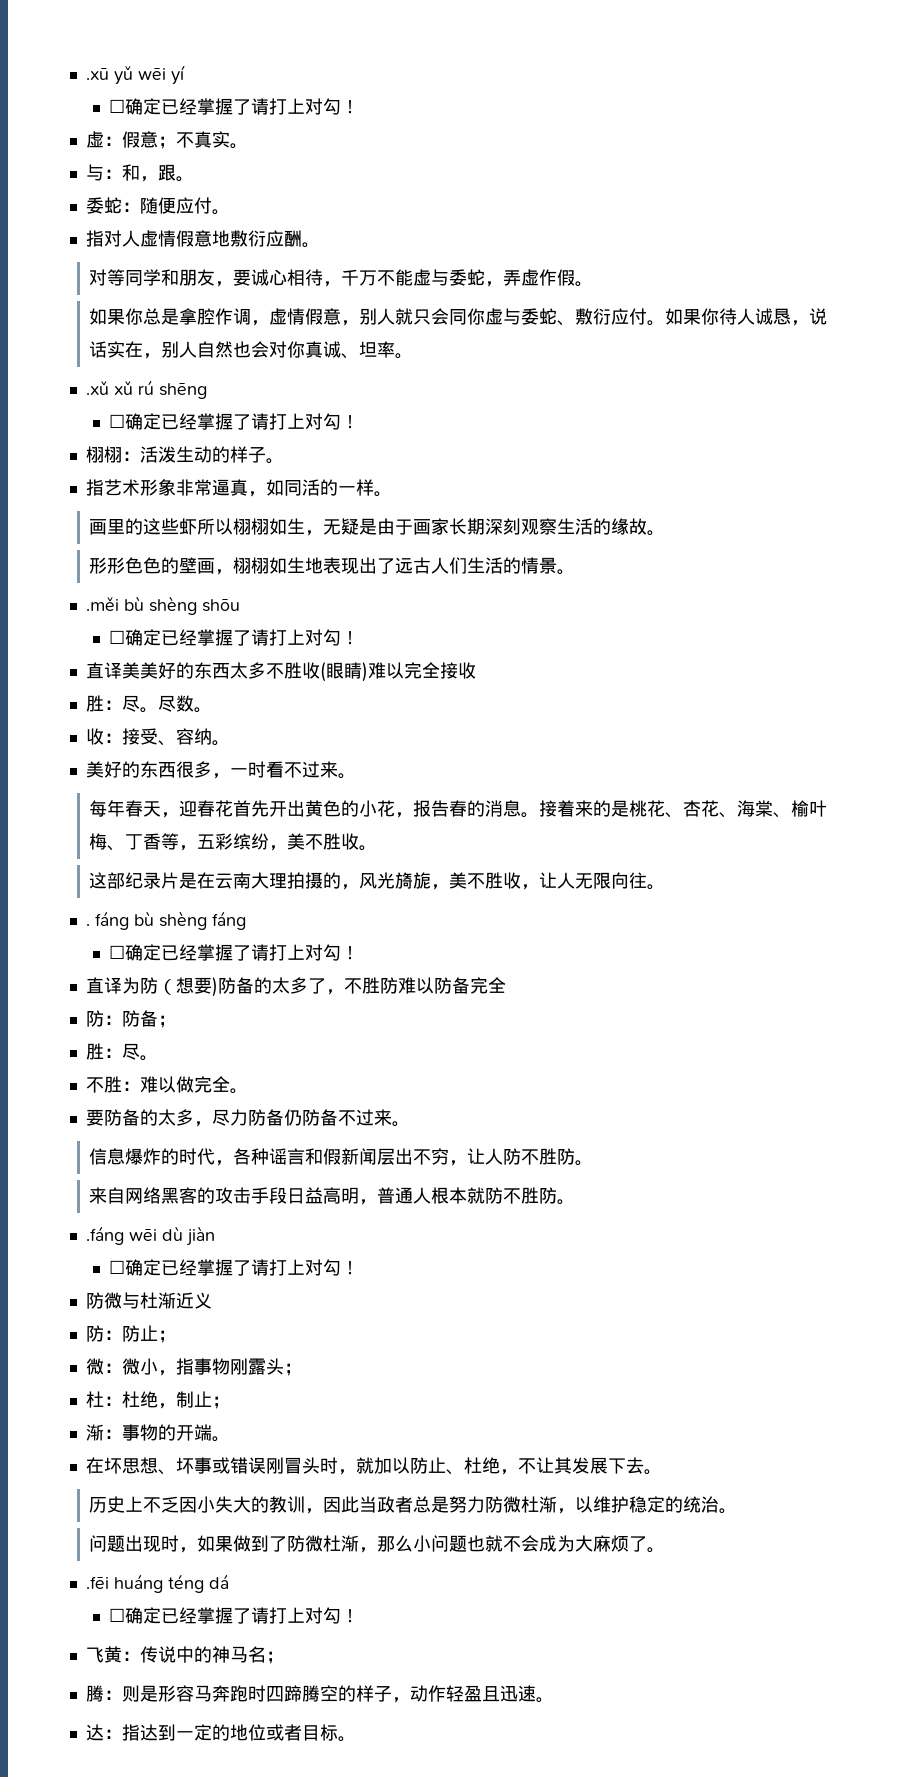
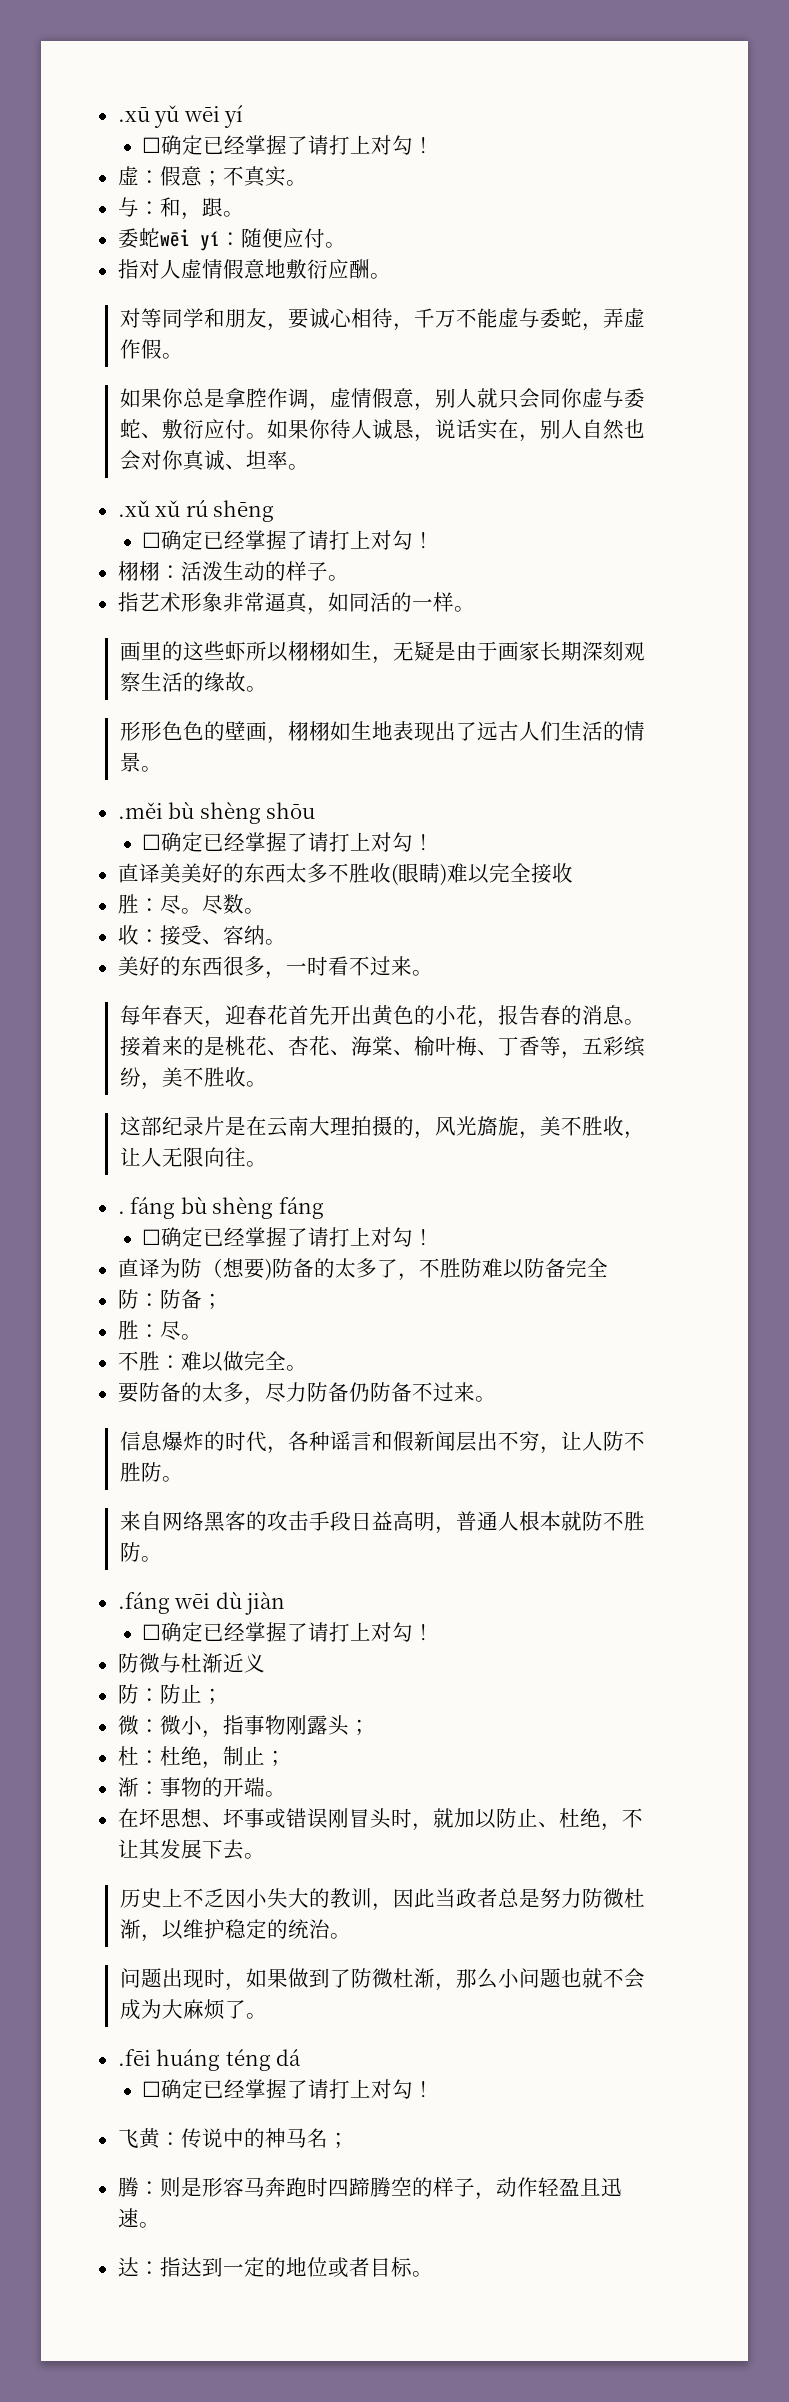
- 委蛇：随便应付。
+ 委蛇wēi yí：随便应付。

